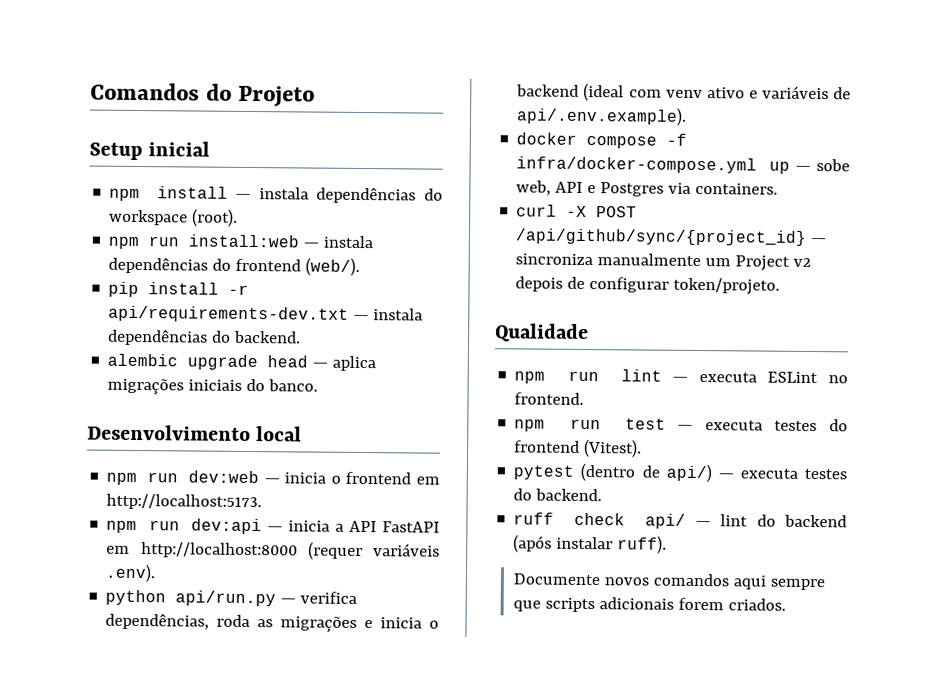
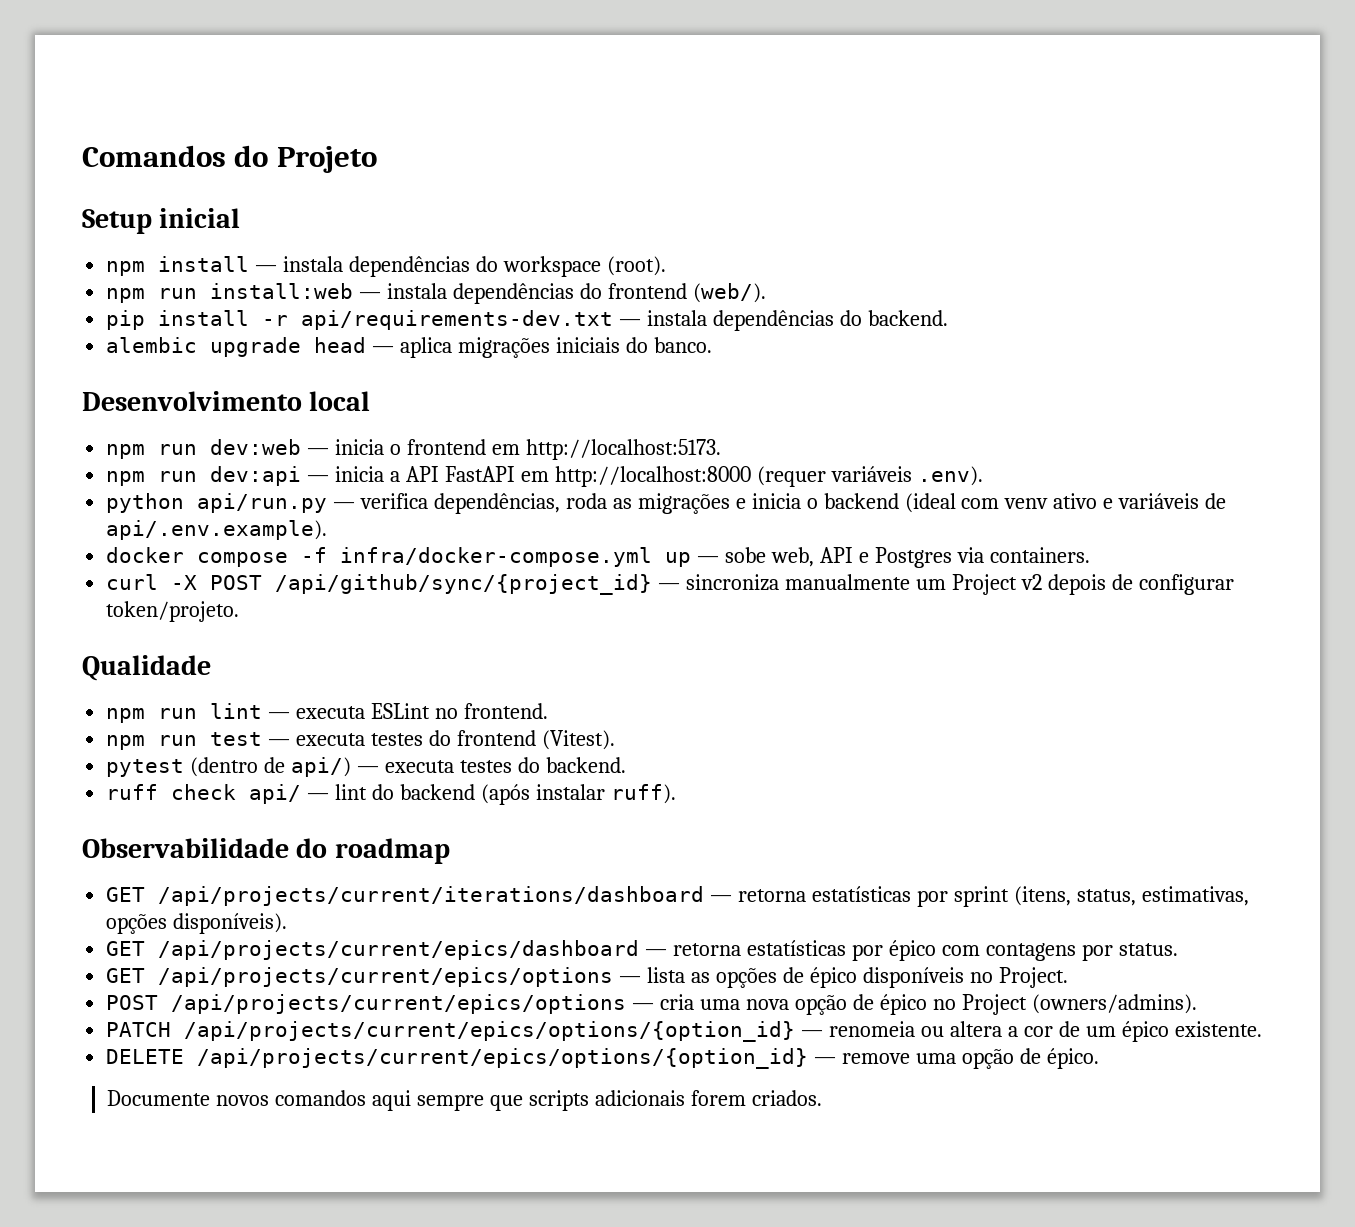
+ Observabilidade do roadmap
+ GET /api/projects/current/iterations/dashboard — retorna estatísticas por sprint (itens, status, estimativas, opções disponíveis).
+ GET /api/projects/current/epics/dashboard — retorna estatísticas por épico com contagens por status.
+ GET /api/projects/current/epics/options — lista as opções de épico disponíveis no Project.
+ POST /api/projects/current/epics/options — cria uma nova opção de épico no Project (owners/admins).
+ PATCH /api/projects/current/epics/options/{option_id} — renomeia ou altera a cor de um épico existente.
+ DELETE /api/projects/current/epics/options/{option_id} — remove uma opção de épico.

